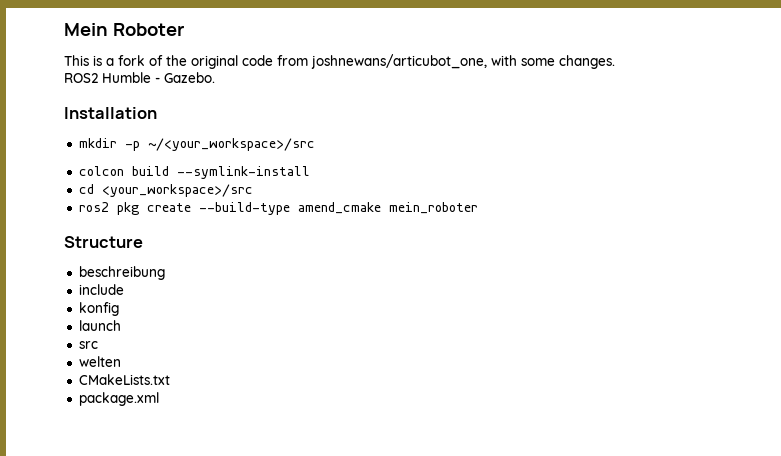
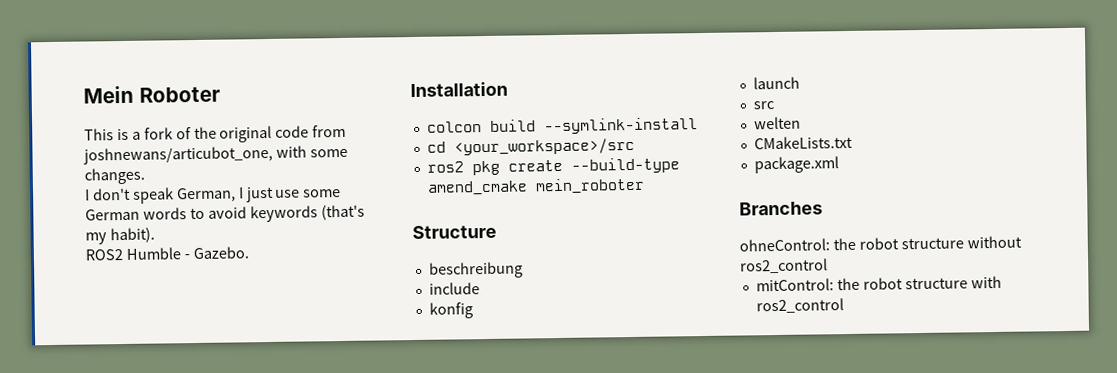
+ I don't speak German, I just use some German words to avoid keywords (that's my habit).
- mkdir -p ~/<your_workspace>/src
+ Branches
+ ohneControl: the robot structure without ros2_control
+ mitControl: the robot structure with ros2_control

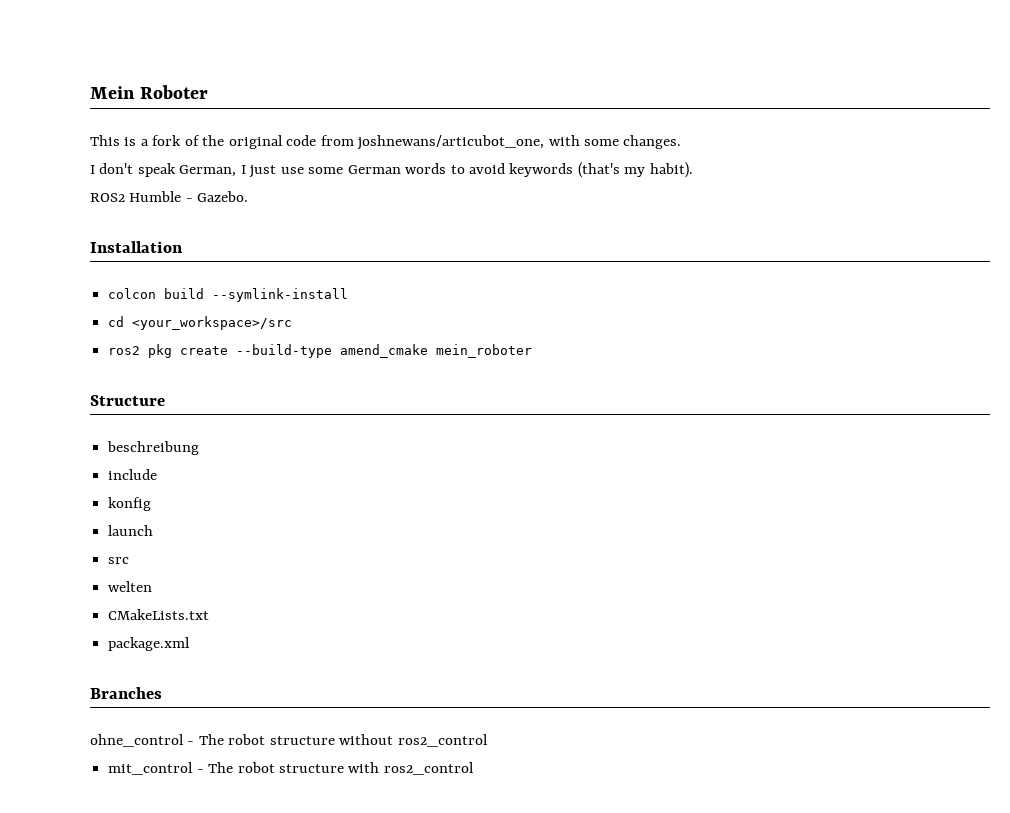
- ohneControl: the robot structure without ros2_control
+ ohne_control - The robot structure without ros2_control
- mitControl: the robot structure with ros2_control
+ mit_control - The robot structure with ros2_control

